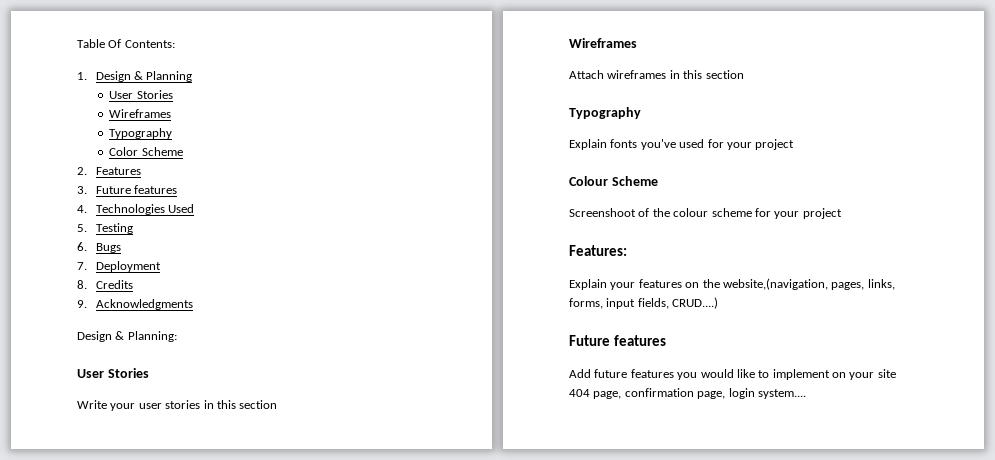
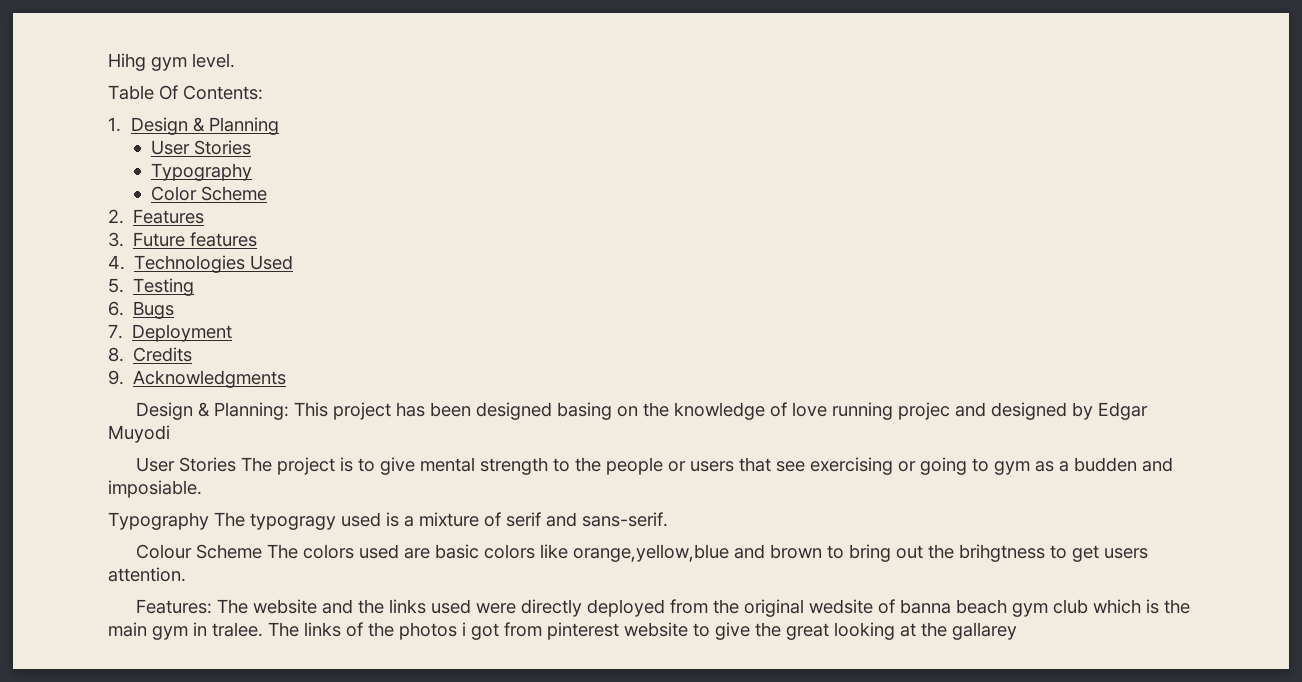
+ Hihg gym level.
  1. Design & Planning
  User Stories
- Wireframes
- Design & Planning:
- User Stories
- Write your user stories in this section
- Wireframes
- Attach wireframes in this section
- Typography
- Explain fonts you've used for your project
- Colour Scheme
- Screenshoot of the colour scheme for your project
- Features:
- Explain your features on the website,(navigation, pages, links, forms, input fields, CRUD....)
- Future features
- Add future features you would like to implement on your site 404 page, confirmation page, login system....
+ Design & Planning: This project has been designed basing on the knowledge of love running projec and designed by Edgar Muyodi
+ User Stories The project is to give mental strength to the people or users that see exercising or going to gym as a budden and imposiable.
+ Typography The typogragy used is a mixture of serif and sans-serif.
+ Colour Scheme The colors used are basic colors like orange,yellow,blue and brown to bring out the brihgtness to get users attention.
+ Features: The website and the links used were directly deployed from the original wedsite of banna beach gym club which is the main gym in tralee. The links of the photos i got from pinterest website to give the great looking at the gallarey

